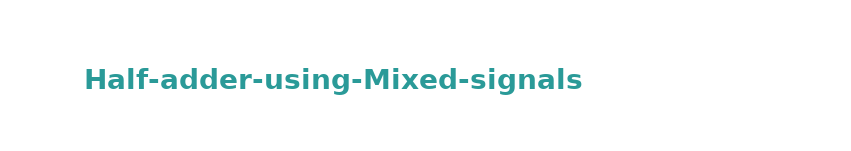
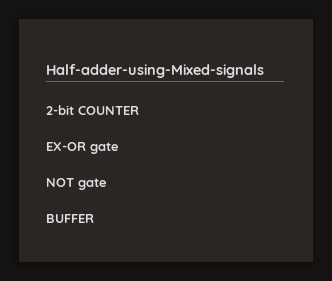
+ 2-bit COUNTER
+ EX-OR gate
+ NOT gate
+ BUFFER

